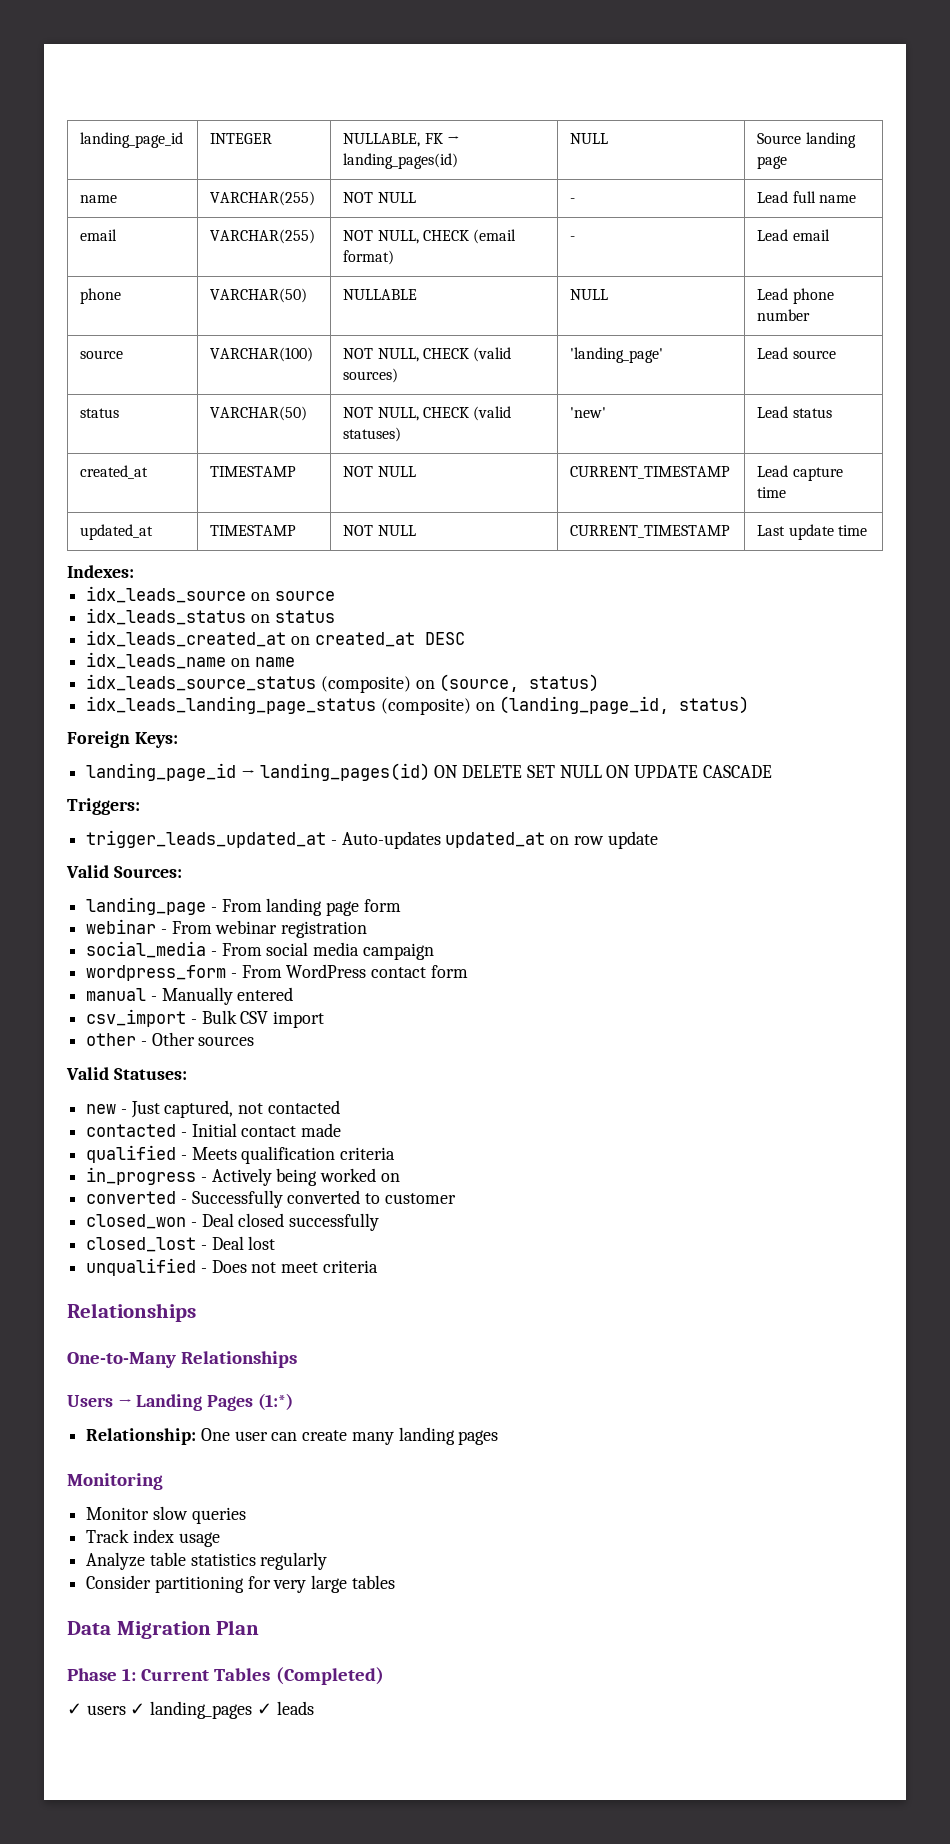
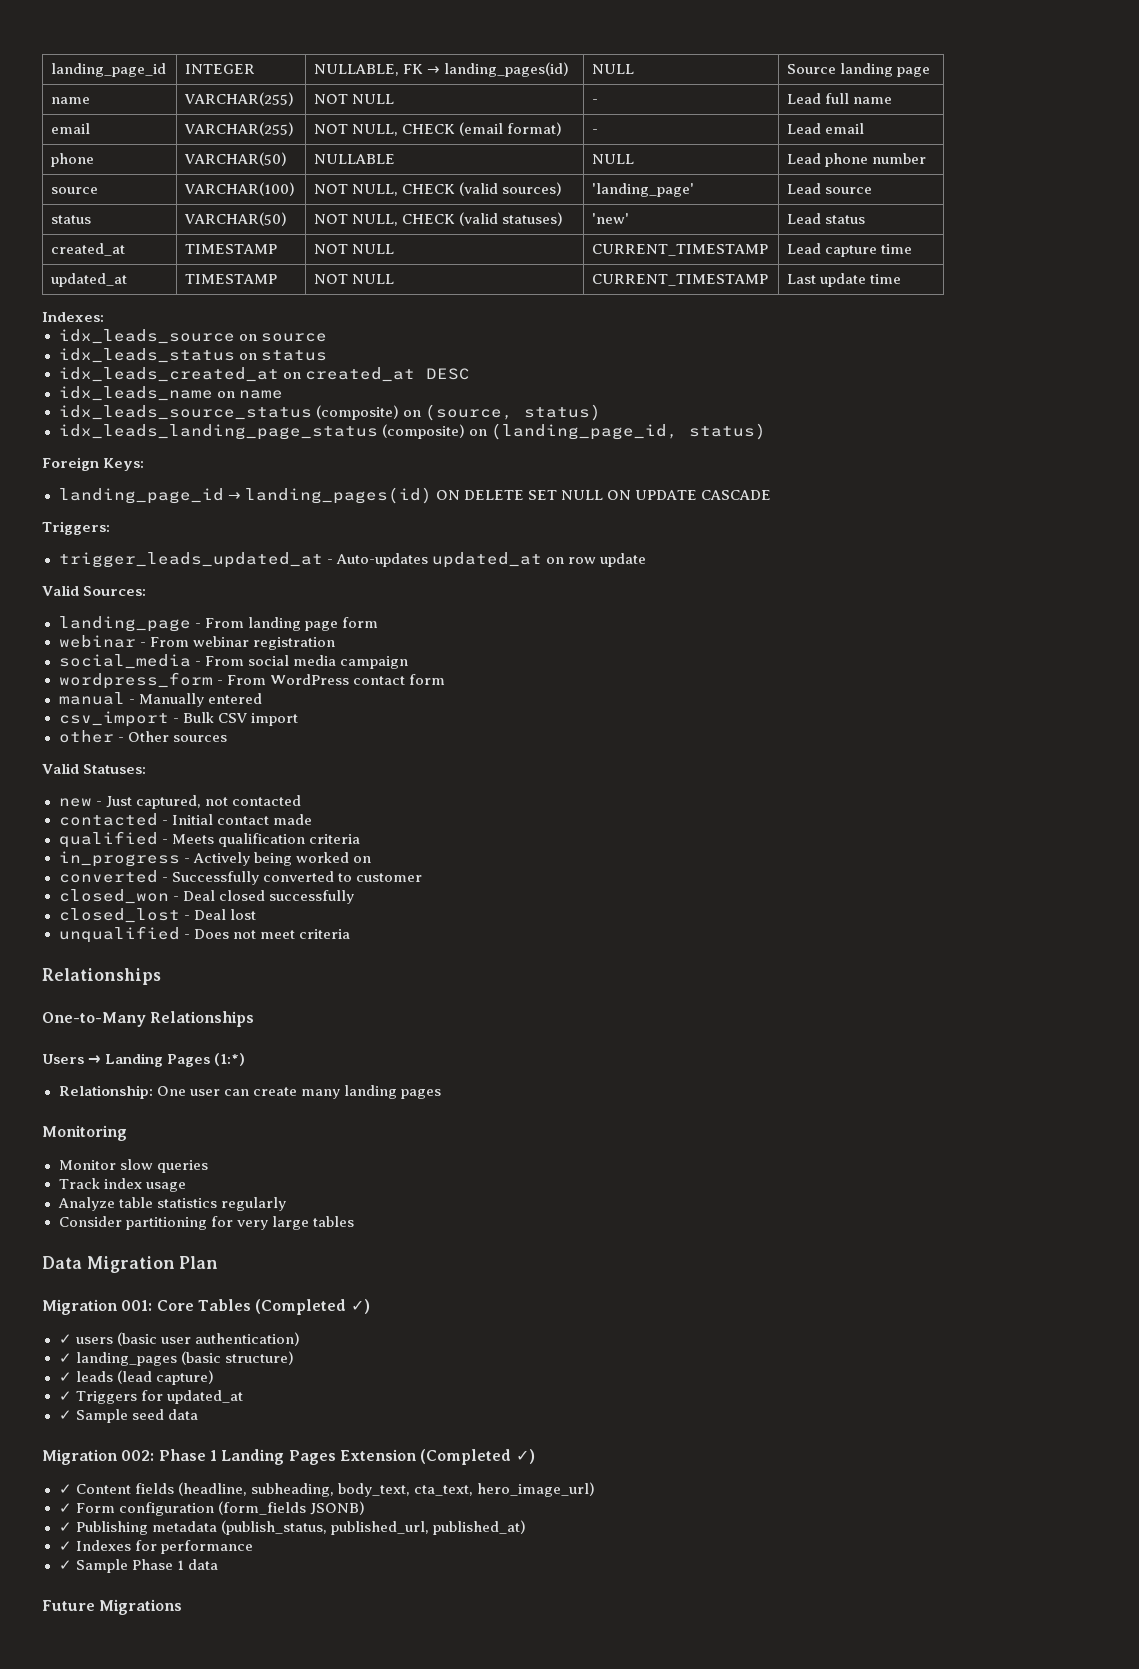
- Phase 1: Current Tables (Completed)
- ✓ users ✓ landing_pages ✓ leads
+ Migration 001: Core Tables (Completed ✓)
+ ✓ users (basic user authentication)
+ ✓ landing_pages (basic structure)
+ ✓ leads (lead capture)
+ ✓ Triggers for updated_at
+ ✓ Sample seed data
+ Migration 002: Phase 1 Landing Pages Extension (Completed ✓)
+ ✓ Content fields (headline, subheading, body_text, cta_text, hero_image_url)
+ ✓ Form configuration (form_fields JSONB)
+ ✓ Publishing metadata (publish_status, published_url, published_at)
+ ✓ Indexes for performance
+ ✓ Sample Phase 1 data
+ Future Migrations

